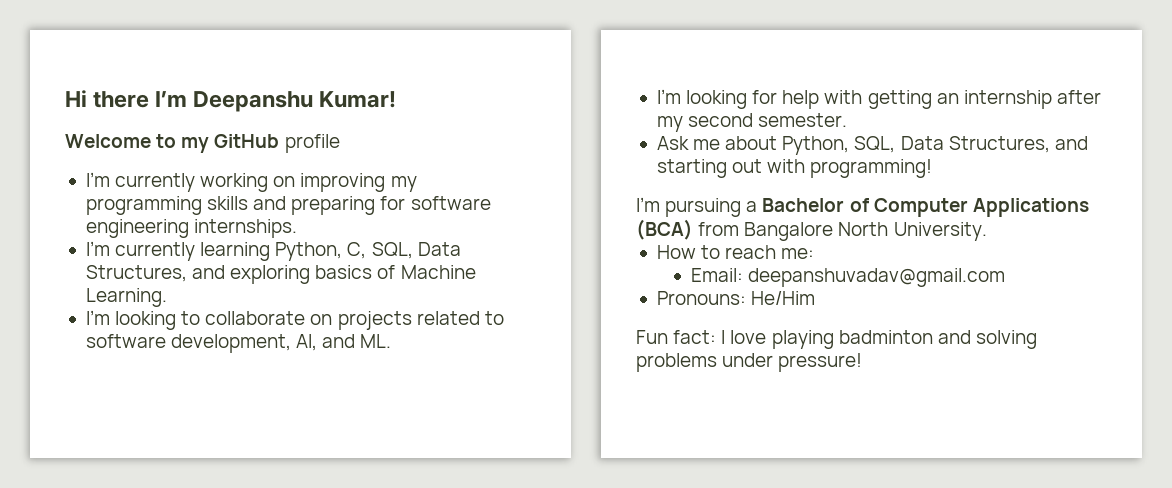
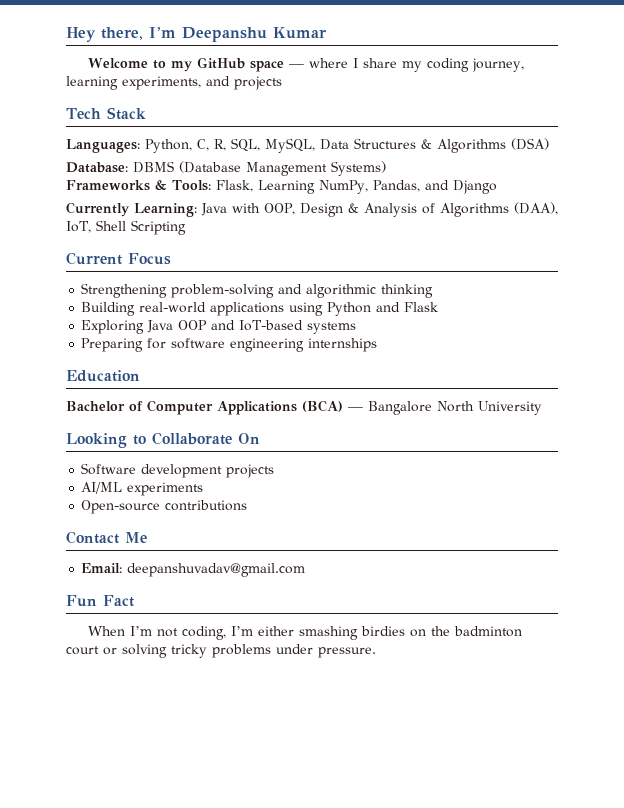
- Hi there I’m Deepanshu Kumar!
+ Hey there, I’m Deepanshu Kumar
- Welcome to my GitHub profile
- I’m currently working on improving my programming skills and preparing for software engineering internships.
- I’m currently learning Python, C, SQL, Data Structures, and exploring basics of Machine Learning.
- I’m looking to collaborate on projects related to software development, AI, and ML.
- I’m looking for help with getting an internship after my second semester.
- Ask me about Python, SQL, Data Structures, and starting out with programming!
- I’m pursuing a Bachelor of Computer Applications (BCA) from Bangalore North University.
- How to reach me:
+ Welcome to my GitHub space — where I share my coding journey, learning experiments, and projects
+ Tech Stack
+ Languages: Python, C, R, SQL, MySQL, Data Structures & Algorithms (DSA)
+ Database: DBMS (Database Management Systems)
+ Frameworks & Tools: Flask, Learning NumPy, Pandas, and Django
+ Currently Learning: Java with OOP, Design & Analysis of Algorithms (DAA), IoT, Shell Scripting
+ Current Focus
+ Strengthening problem-solving and algorithmic thinking
+ Building real-world applications using Python and Flask
+ Exploring Java OOP and IoT-based systems
+ Preparing for software engineering internships
+ Education
+ Bachelor of Computer Applications (BCA) — Bangalore North University
+ Looking to Collaborate On
+ Software development projects
+ AI/ML experiments
+ Open-source contributions
+ Contact Me
  Email: deepanshuvadav@gmail.com
- Pronouns: He/Him
- Fun fact: I love playing badminton and solving problems under pressure!
+ Fun Fact
+ When I’m not coding, I’m either smashing birdies on the badminton court or solving tricky problems under pressure.

